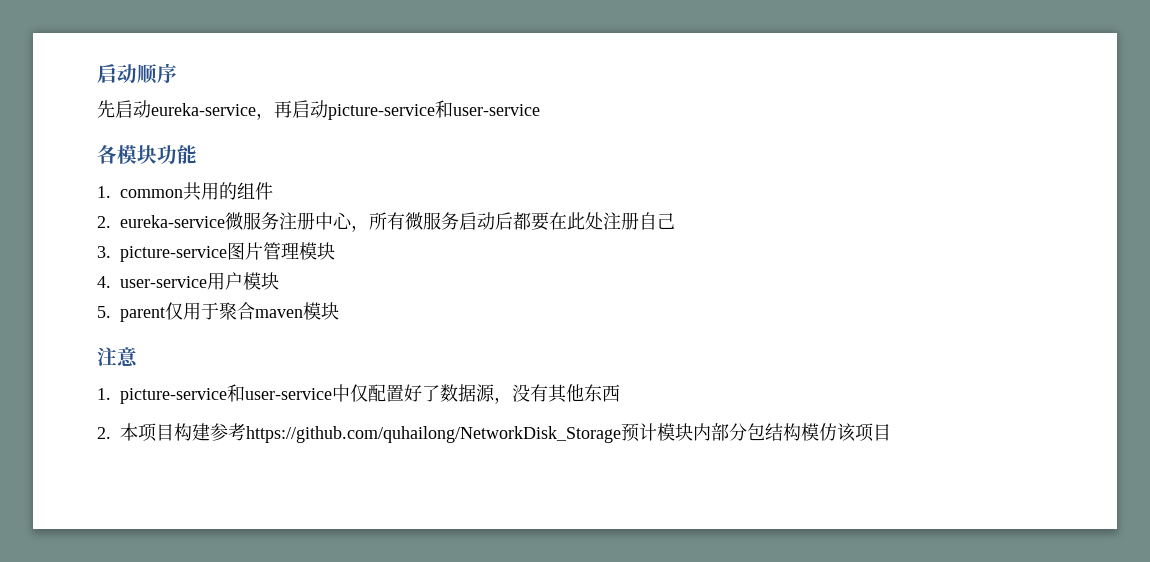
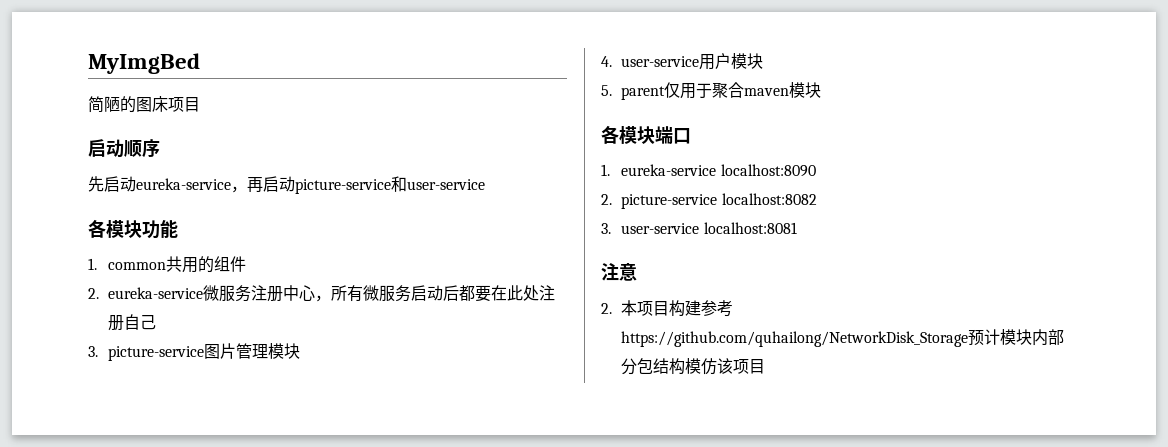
+ MyImgBed
+ 简陋的图床项目
+ 各模块端口
+ 1. eureka-service localhost:8090
+ 2. picture-service localhost:8082
+ 3. user-service localhost:8081
  注意
- 1. picture-service和user-service中仅配置好了数据源，没有其他东西

